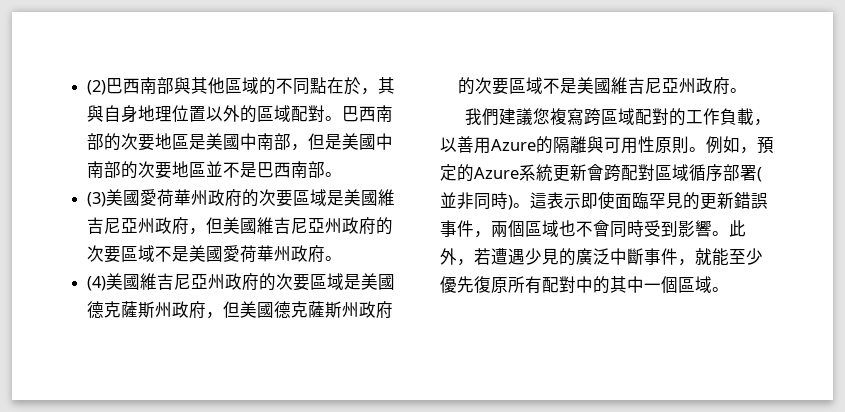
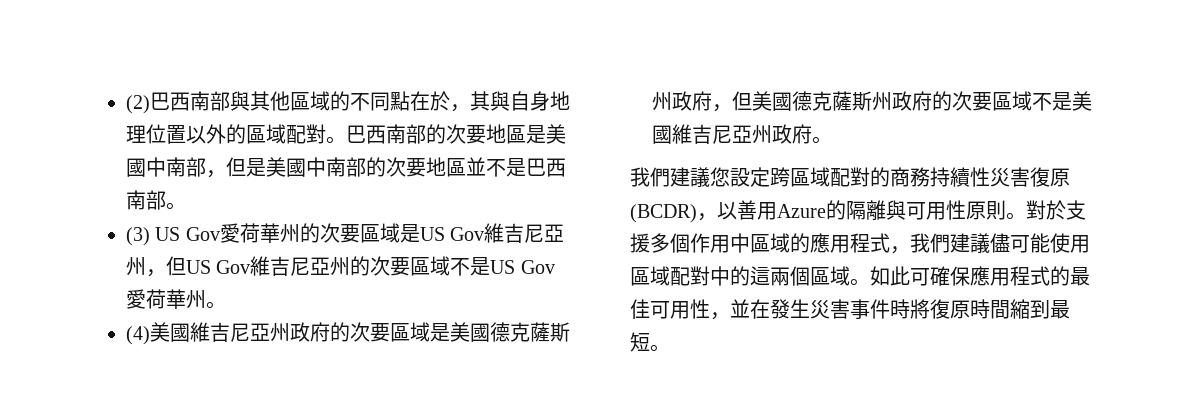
- (3)美國愛荷華州政府的次要區域是美國維吉尼亞州政府，但美國維吉尼亞州政府的次要區域不是美國愛荷華州政府。
+ (3) US Gov愛荷華州的次要區域是US Gov維吉尼亞州，但US Gov維吉尼亞州的次要區域不是US Gov愛荷華州。
- 我們建議您複寫跨區域配對的工作負載，以善用Azure的隔離與可用性原則。
+ 我們建議您設定跨區域配對的商務持續性災害復原(BCDR)，以善用Azure的隔離與可用性原則。
- 例如，預定的Azure系統更新會跨配對區域循序部署(並非同時)。這表示即使面臨罕見的更新錯誤事件，兩個區域也不會同時受到影響。此外，若遭遇少見的廣泛中斷事件，就能至少優先復原所有配對中的其中一個區域。
+ 對於支援多個作用中區域的應用程式，我們建議儘可能使用區域配對中的這兩個區域。如此可確保應用程式的最佳可用性，並在發生災害事件時將復原時間縮到最短。

